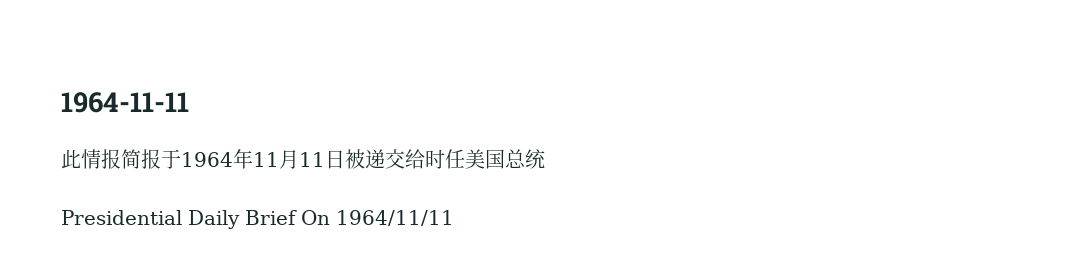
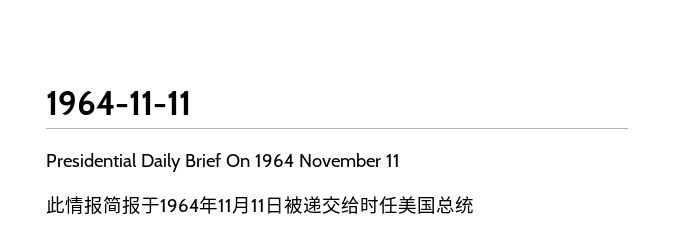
+ Presidential Daily Brief On 1964 November 11
- Presidential Daily Brief On 1964/11/11

